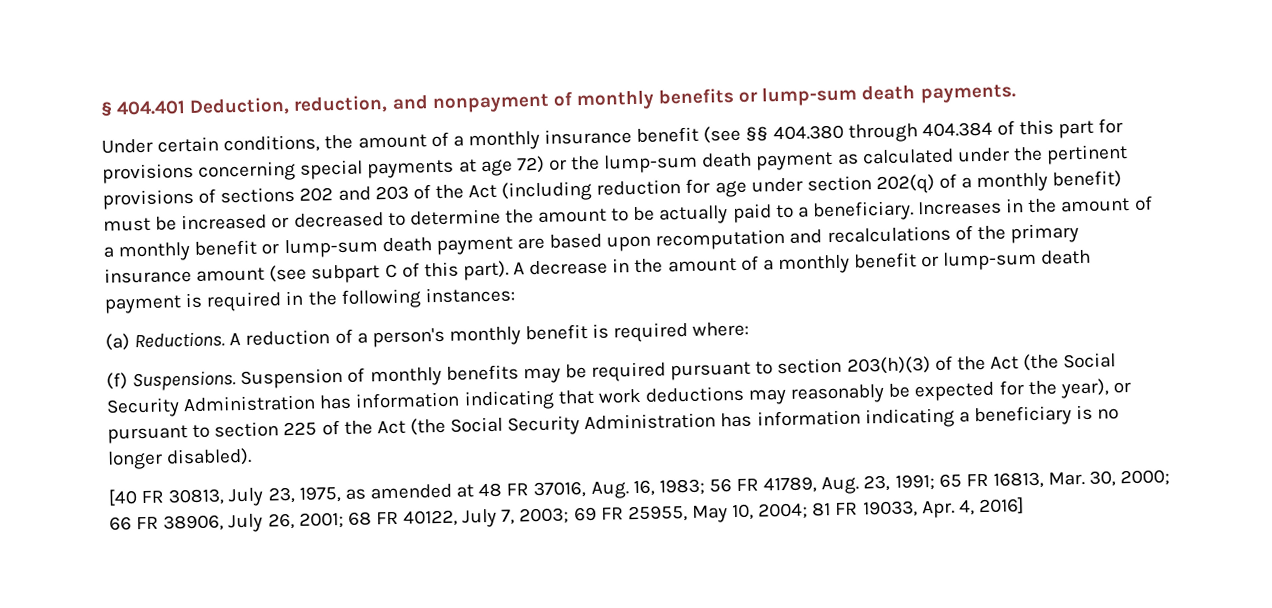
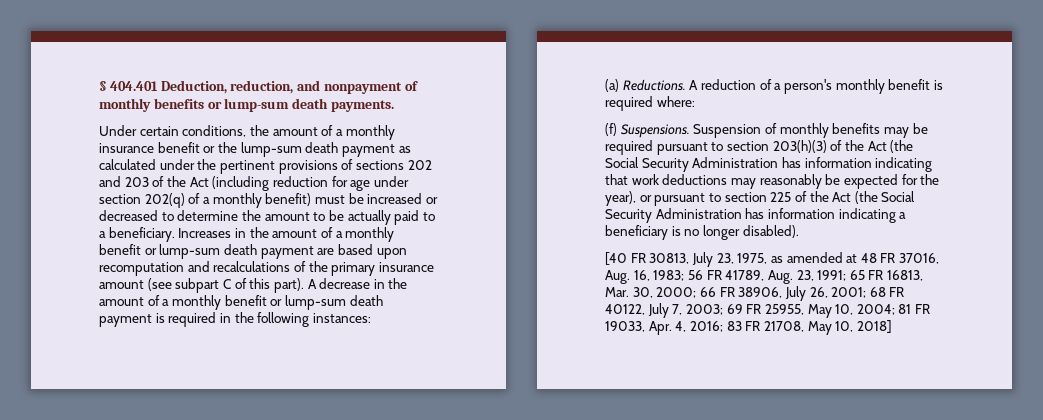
- Under certain conditions, the amount of a monthly insurance benefit (see §§ 404.380 through 404.384 of this part for provisions concerning special payments at age 72) or the lump-sum death payment as calculated under the pertinent provisions of sections 202 and 203 of the Act (including reduction for age under section 202(q) of a monthly benefit) must be increased or decreased to determine the amount to be actually paid to a beneficiary.
+ Under certain conditions, the amount of a monthly insurance benefit or the lump-sum death payment as calculated under the pertinent provisions of sections 202 and 203 of the Act (including reduction for age under section 202(q) of a monthly benefit) must be increased or decreased to determine the amount to be actually paid to a beneficiary.
- [40 FR 30813, July 23, 1975, as amended at 48 FR 37016, Aug. 16, 1983; 56 FR 41789, Aug. 23, 1991; 65 FR 16813, Mar. 30, 2000; 66 FR 38906, July 26, 2001; 68 FR 40122, July 7, 2003; 69 FR 25955, May 10, 2004; 81 FR 19033, Apr. 4, 2016]
+ [40 FR 30813, July 23, 1975, as amended at 48 FR 37016, Aug. 16, 1983; 56 FR 41789, Aug. 23, 1991; 65 FR 16813, Mar. 30, 2000; 66 FR 38906, July 26, 2001; 68 FR 40122, July 7, 2003; 69 FR 25955, May 10, 2004; 81 FR 19033, Apr. 4, 2016; 83 FR 21708, May 10, 2018]

